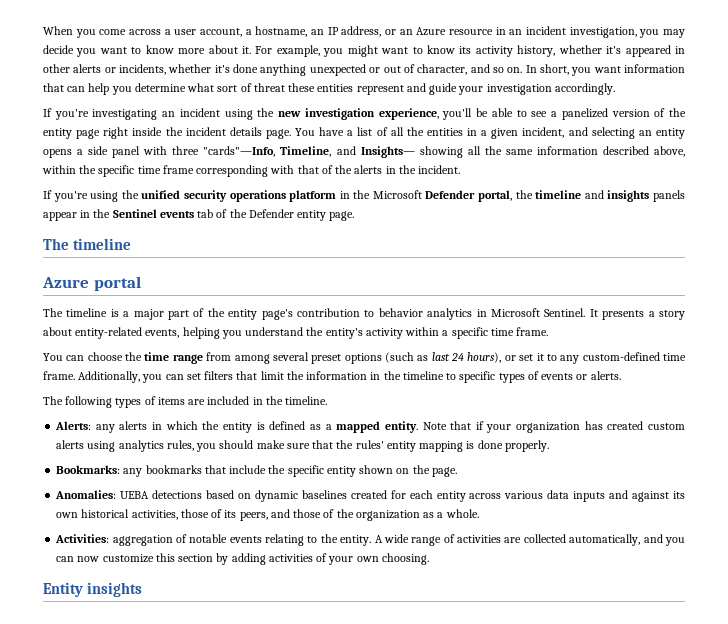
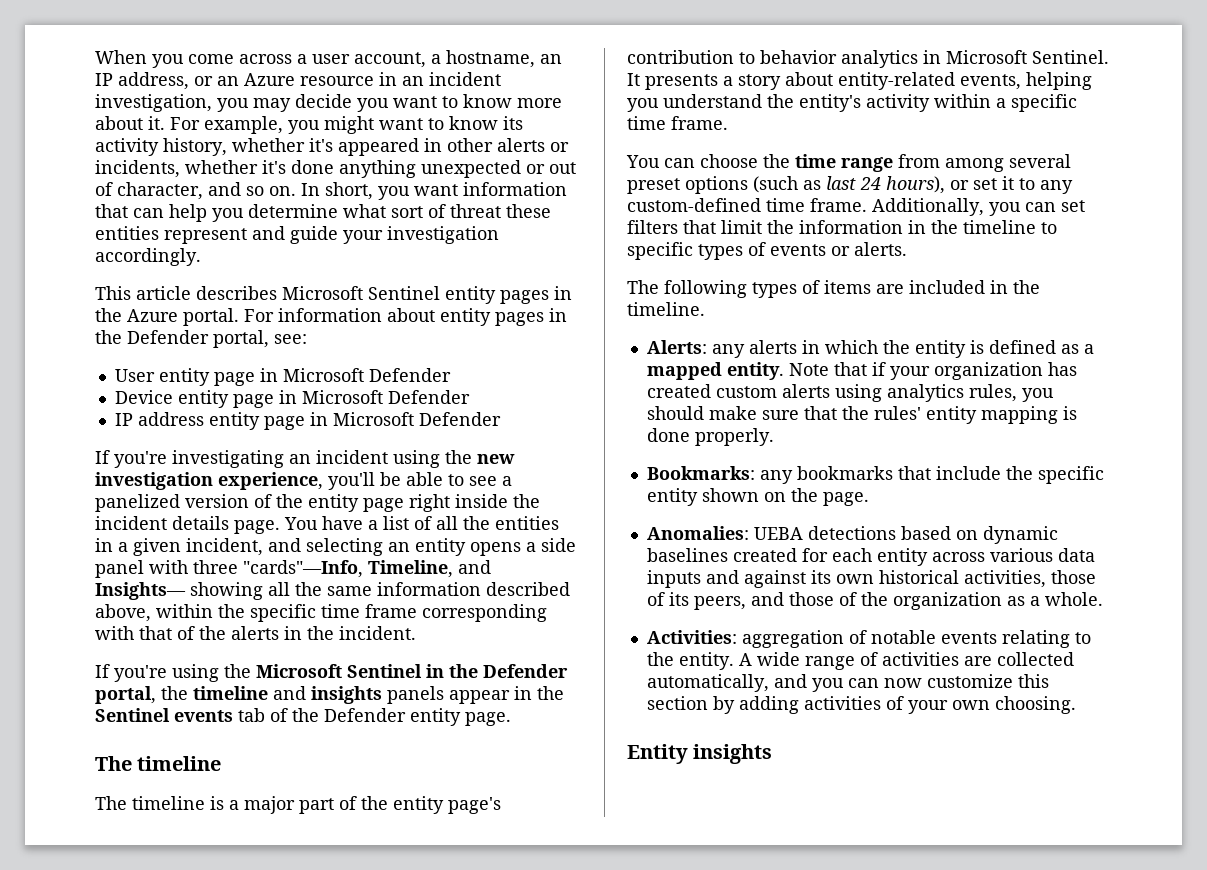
+ This article describes Microsoft Sentinel entity pages in the Azure portal. For information about entity pages in the Defender portal, see:
+ User entity page in Microsoft Defender
+ Device entity page in Microsoft Defender
+ IP address entity page in Microsoft Defender
- If you're using the unified security operations platform in the Microsoft Defender portal, the timeline and insights panels appear in the Sentinel events tab of the Defender entity page.
+ If you're using the Microsoft Sentinel in the Defender portal, the timeline and insights panels appear in the Sentinel events tab of the Defender entity page.
- Azure portal

